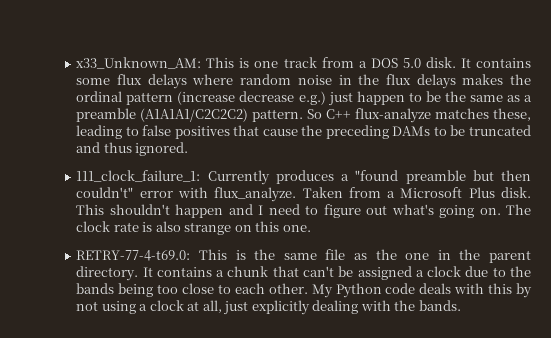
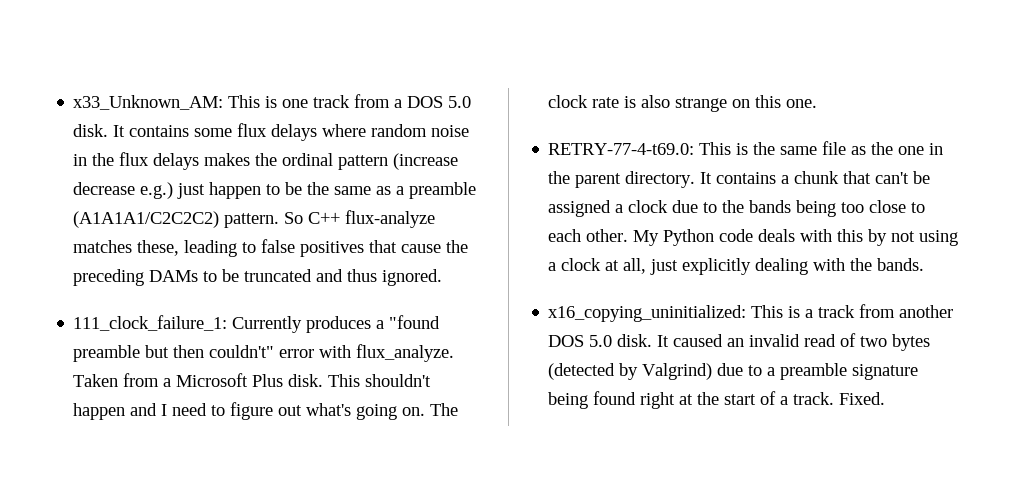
+ x16_copying_uninitialized: This is a track from another DOS 5.0 disk. It caused an invalid read of two bytes (detected by Valgrind) due to a preamble signature being found right at the start of a track. Fixed.

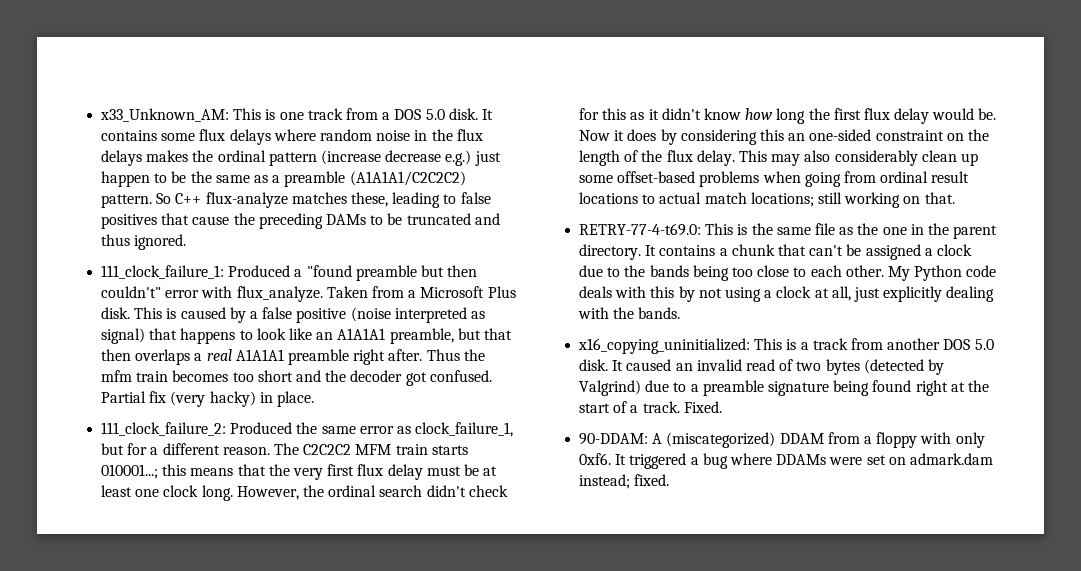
- 111_clock_failure_1: Currently produces a "found preamble but then couldn't" error with flux_analyze.
+ 111_clock_failure_1: Produced a "found preamble but then couldn't" error with flux_analyze.
- This shouldn't happen and I need to figure out what's going on. The clock rate is also strange on this one.
+ This is caused by a false positive (noise interpreted as signal) that happens to look like an A1A1A1 preamble, but that then overlaps a real A1A1A1 preamble right after. Thus the mfm train becomes too short and the decoder got confused. Partial fix (very hacky) in place.
+ 111_clock_failure_2: Produced the same error as clock_failure_1, but for a different reason. The C2C2C2 MFM train starts 010001...; this means that the very first flux delay must be at least one clock long. However, the ordinal search didn't check for this as it didn't know how long the first flux delay would be. Now it does by considering this an one-sided constraint on the length of the flux delay. This may also considerably clean up some offset-based problems when going from ordinal result locations to actual match locations; still working on that.
+ 90-DDAM: A (miscategorized) DDAM from a floppy with only 0xf6. It triggered a bug where DDAMs were set on admark.dam instead; fixed.

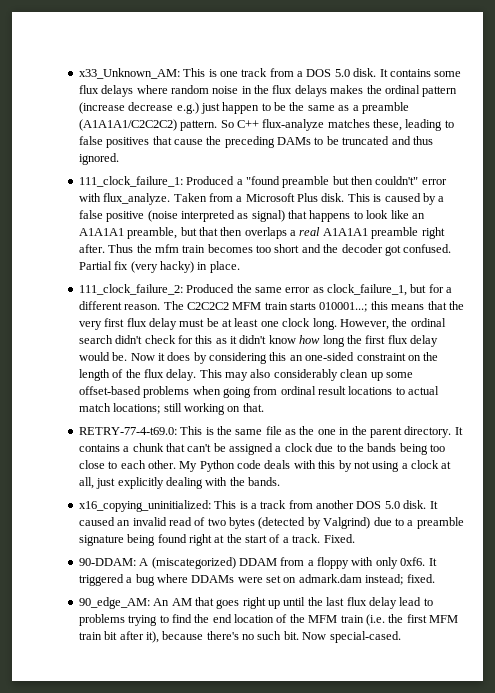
+ 90_edge_AM: An AM that goes right up until the last flux delay lead to problems trying to find the end location of the MFM train (i.e. the first MFM train bit after it), because there's no such bit. Now special-cased.

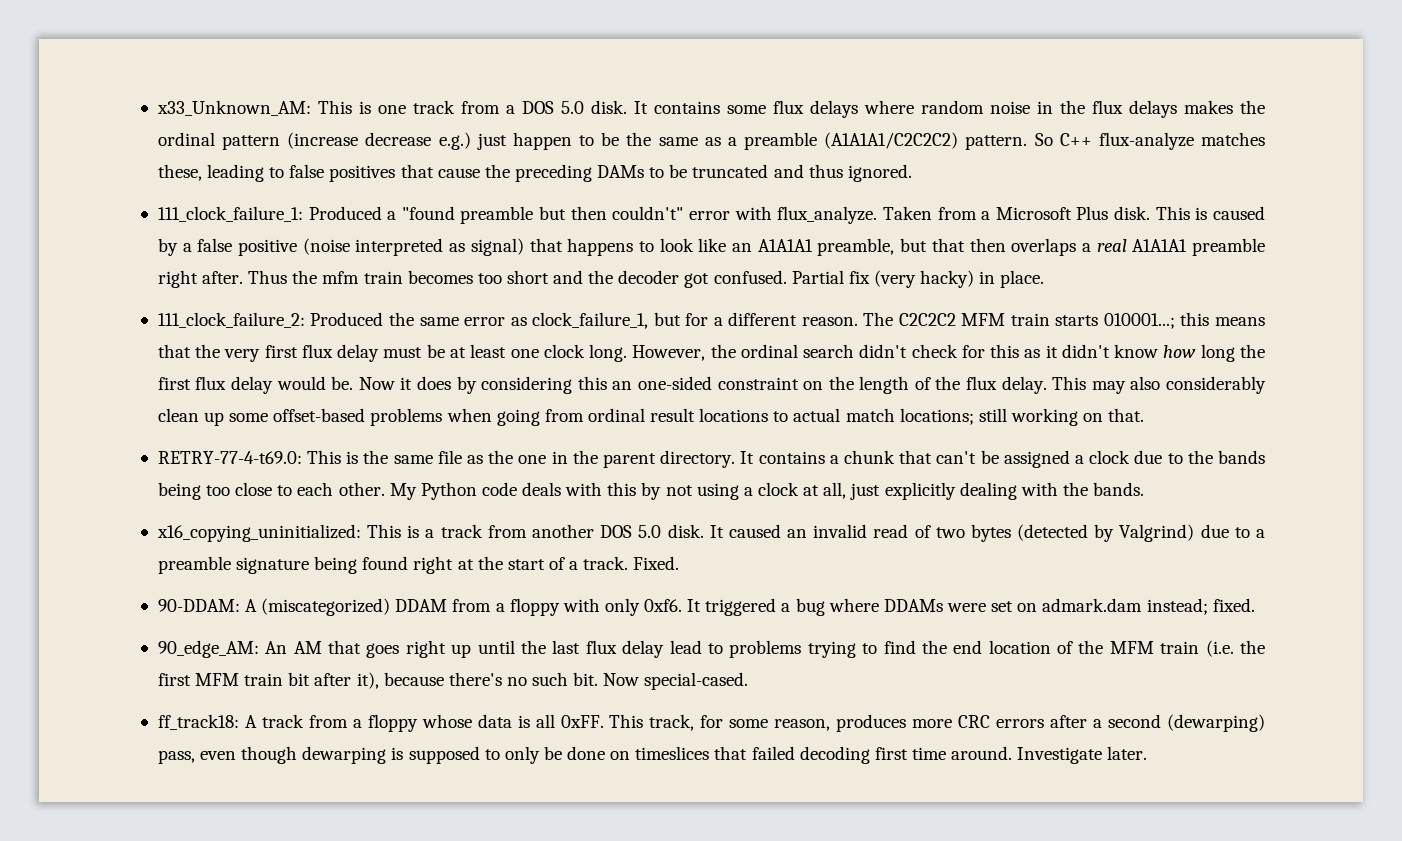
+ ff_track18: A track from a floppy whose data is all 0xFF. This track, for some reason, produces more CRC errors after a second (dewarping) pass, even though dewarping is supposed to only be done on timeslices that failed decoding first time around. Investigate later.

